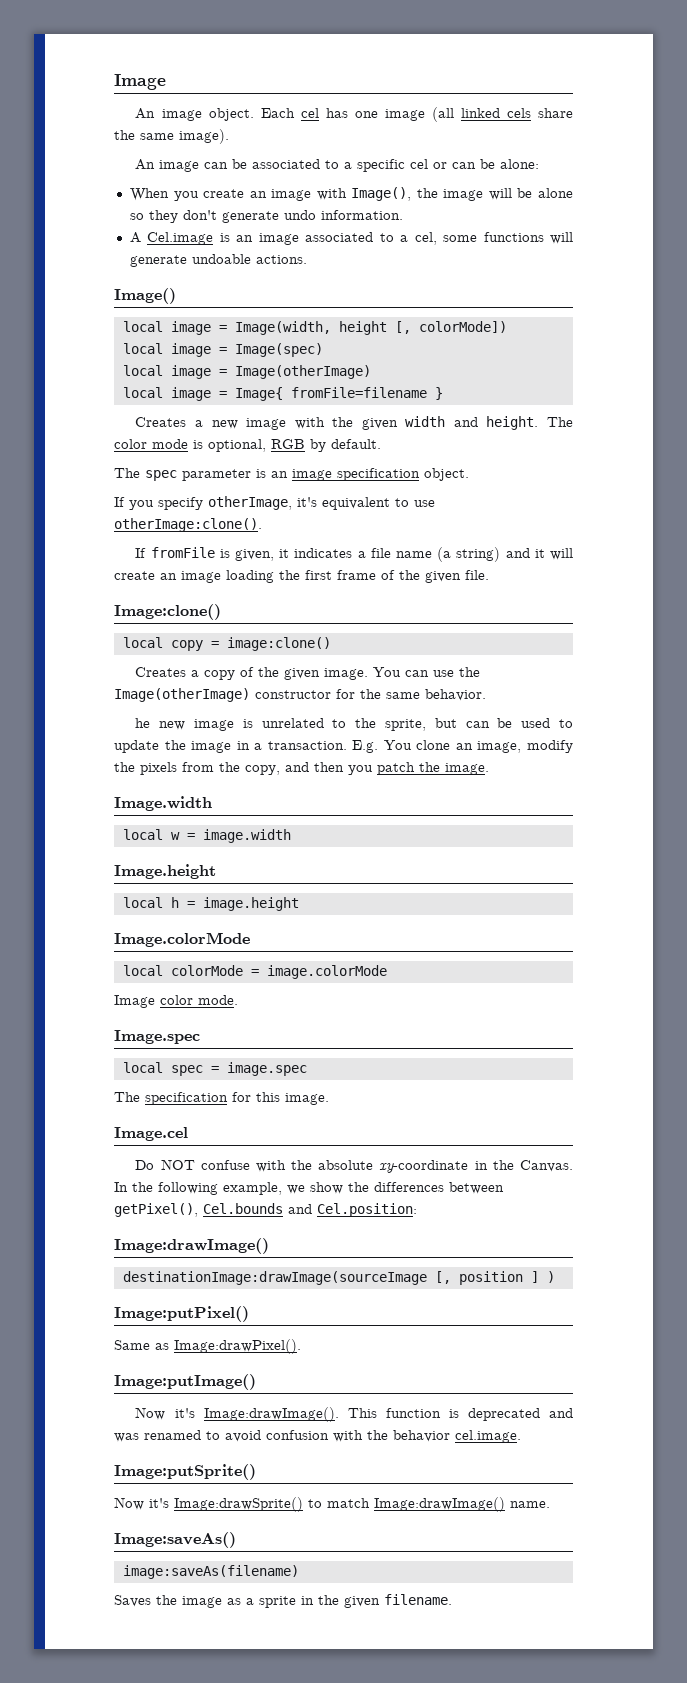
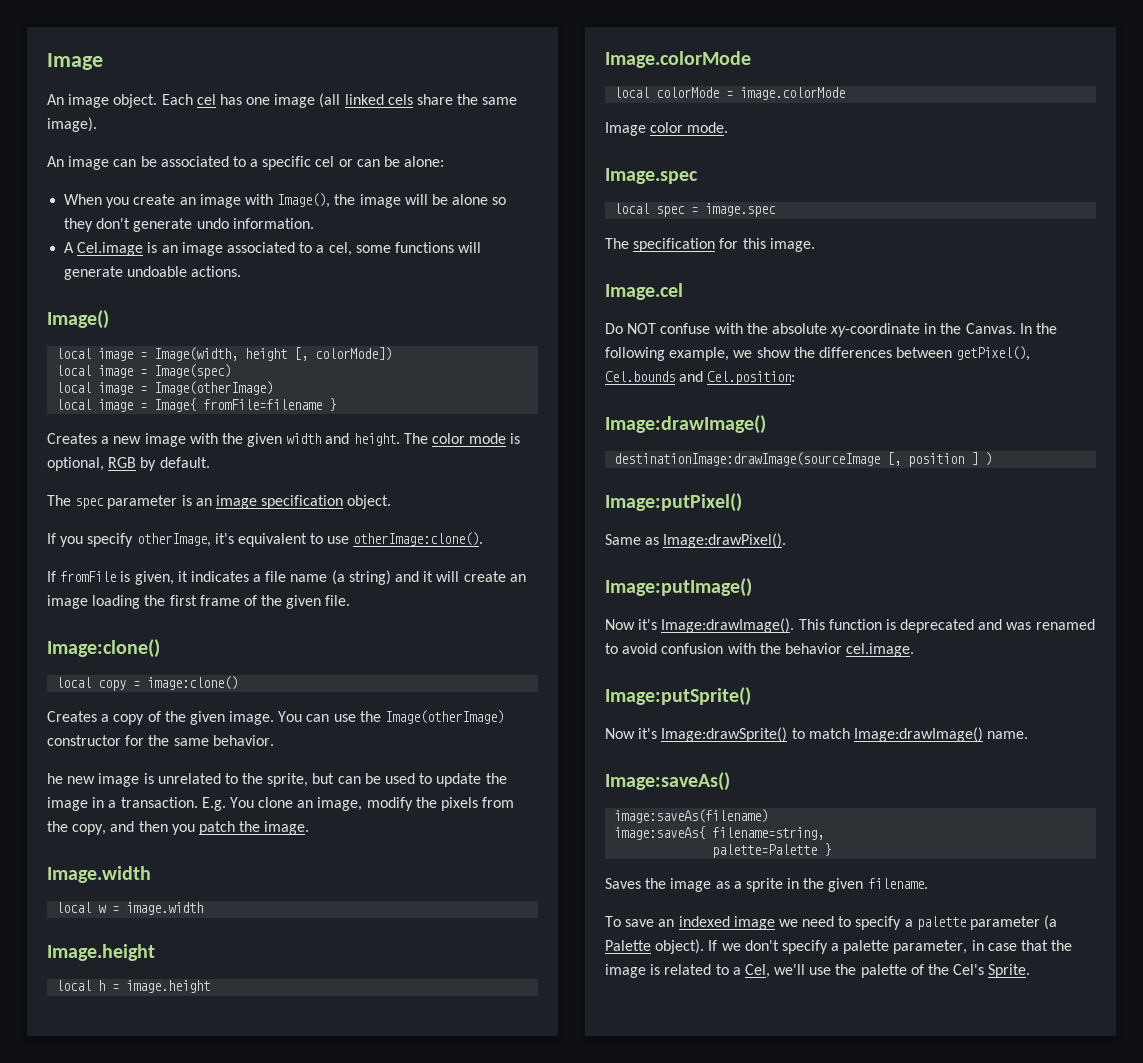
+ image:saveAs{ filename=string,
+ palette=Palette }
+ To save an indexed image we need to specify a palette parameter (a Palette object). If we don't specify a palette parameter, in case that the image is related to a Cel, we'll use the palette of the Cel's Sprite.

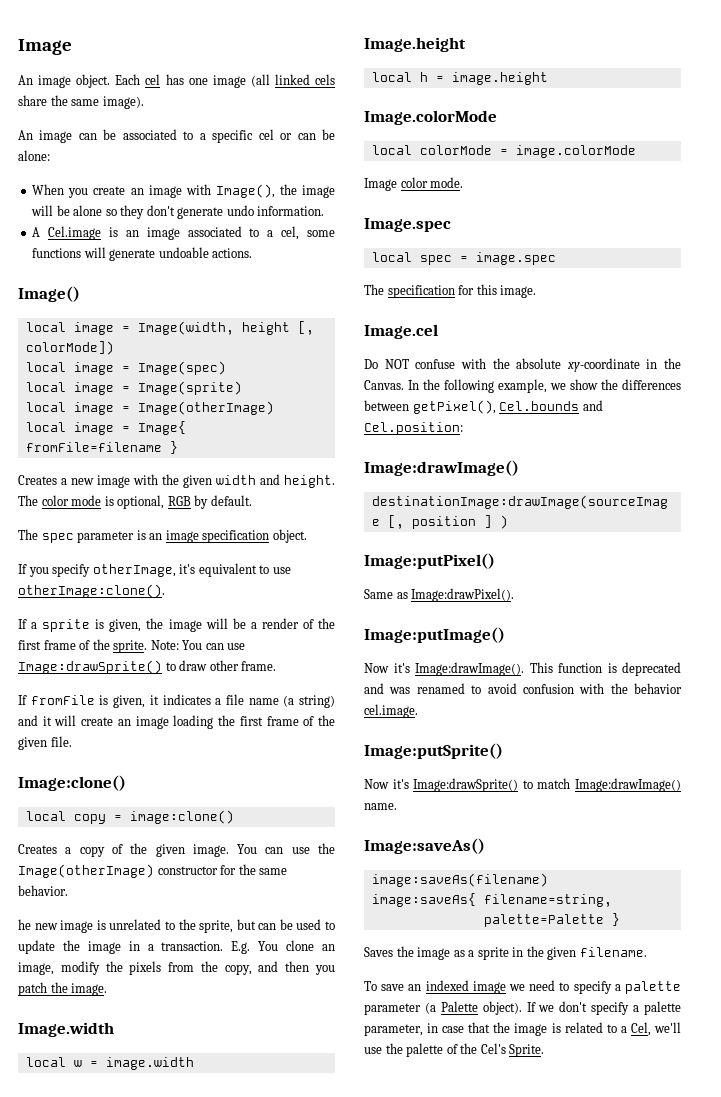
+ local image = Image(sprite)
+ If a sprite is given, the image will be a render of the first frame of the sprite. Note: You can use Image:drawSprite() to draw other frame.

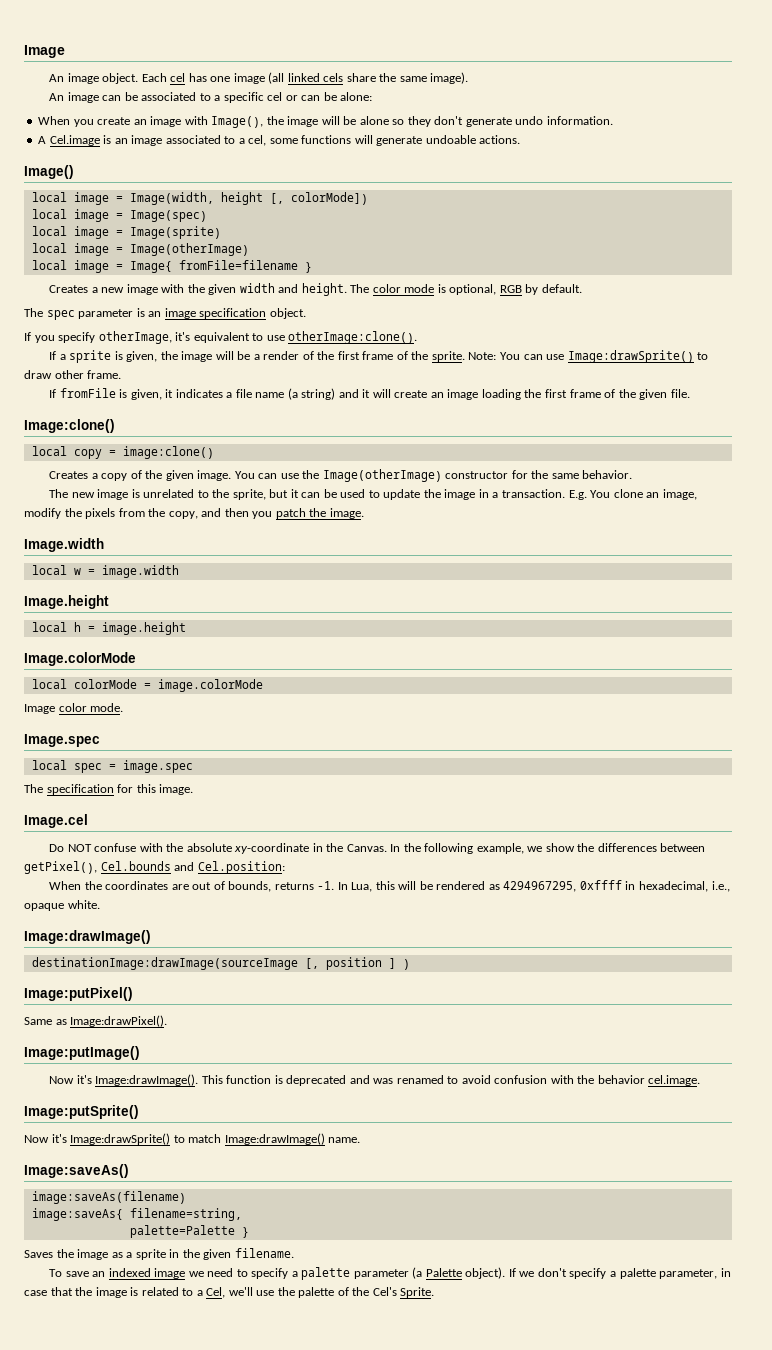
- he new image is unrelated to the sprite, but can be used to update the image in a transaction.
+ The new image is unrelated to the sprite, but it can be used to update the image in a transaction.
+ When the coordinates are out of bounds, returns -1. In Lua, this will be rendered as 4294967295, 0xffff in hexadecimal, i.e., opaque white.

